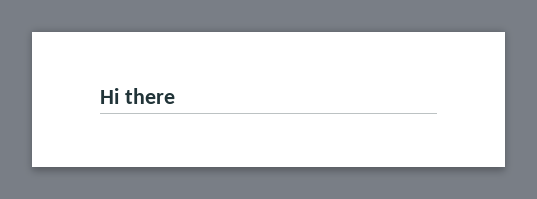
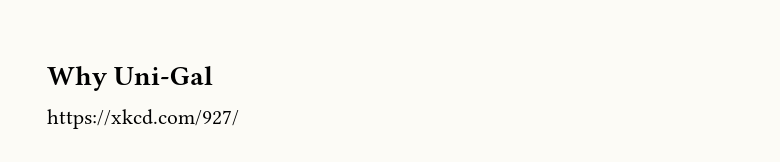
- Hi there
+ Why Uni-Gal
+ https://xkcd.com/927/

